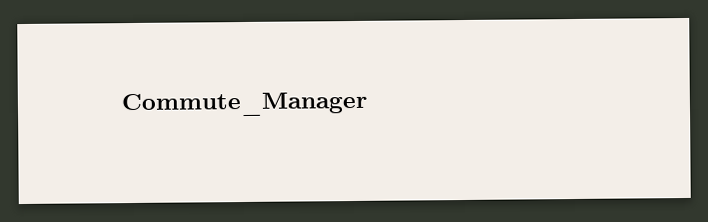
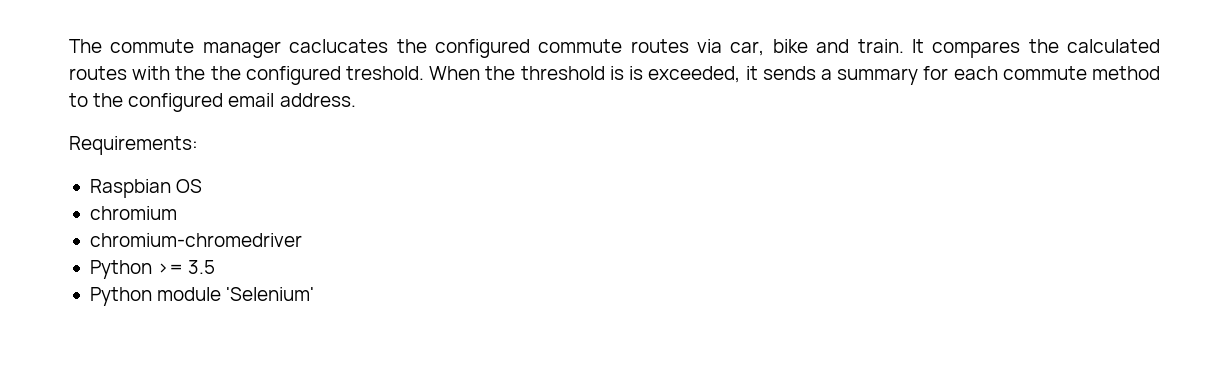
- Commute_Manager
+ The commute manager caclucates the configured commute routes via car, bike and train. It compares the calculated routes with the the configured treshold. When the threshold is is exceeded, it sends a summary for each commute method to the configured email address.
+ Requirements:
+ Raspbian OS
+ chromium
+ chromium-chromedriver
+ Python >= 3.5
+ Python module 'Selenium'

